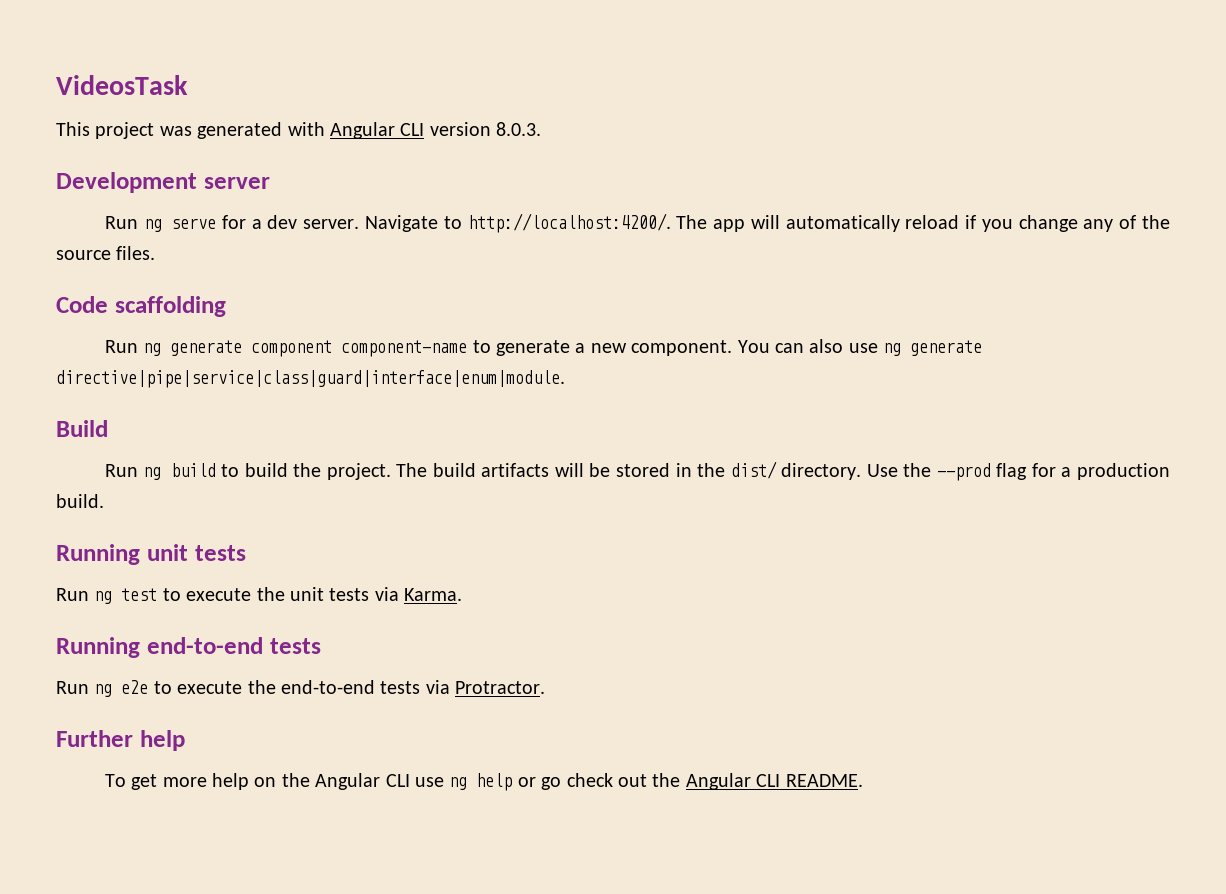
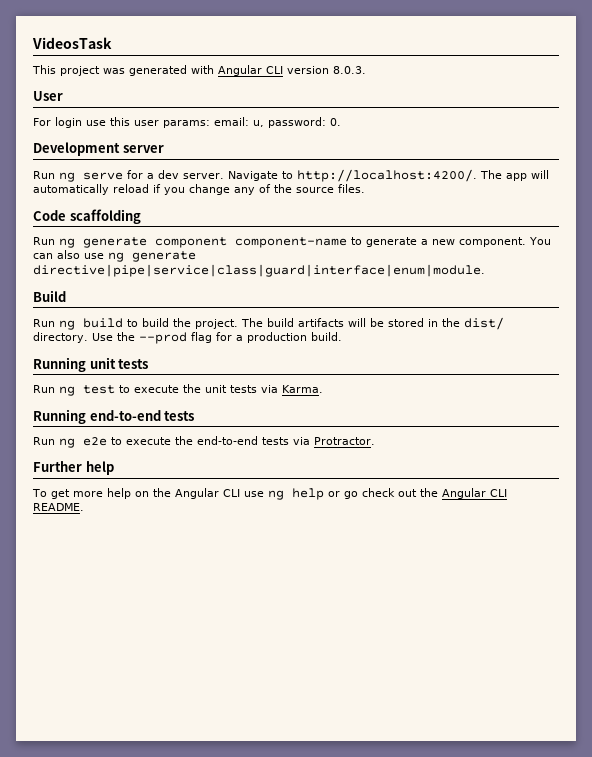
+ User
+ For login use this user params: email: u, password: 0.

